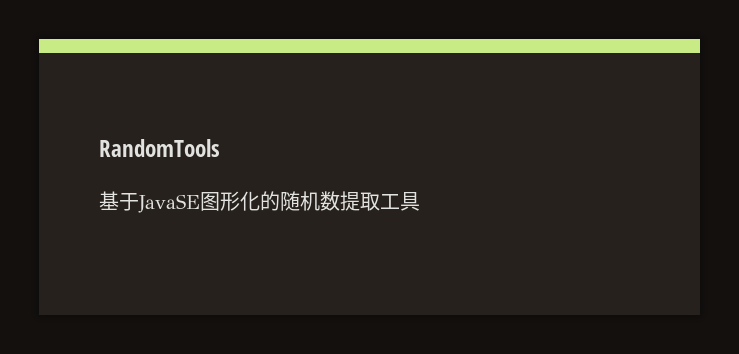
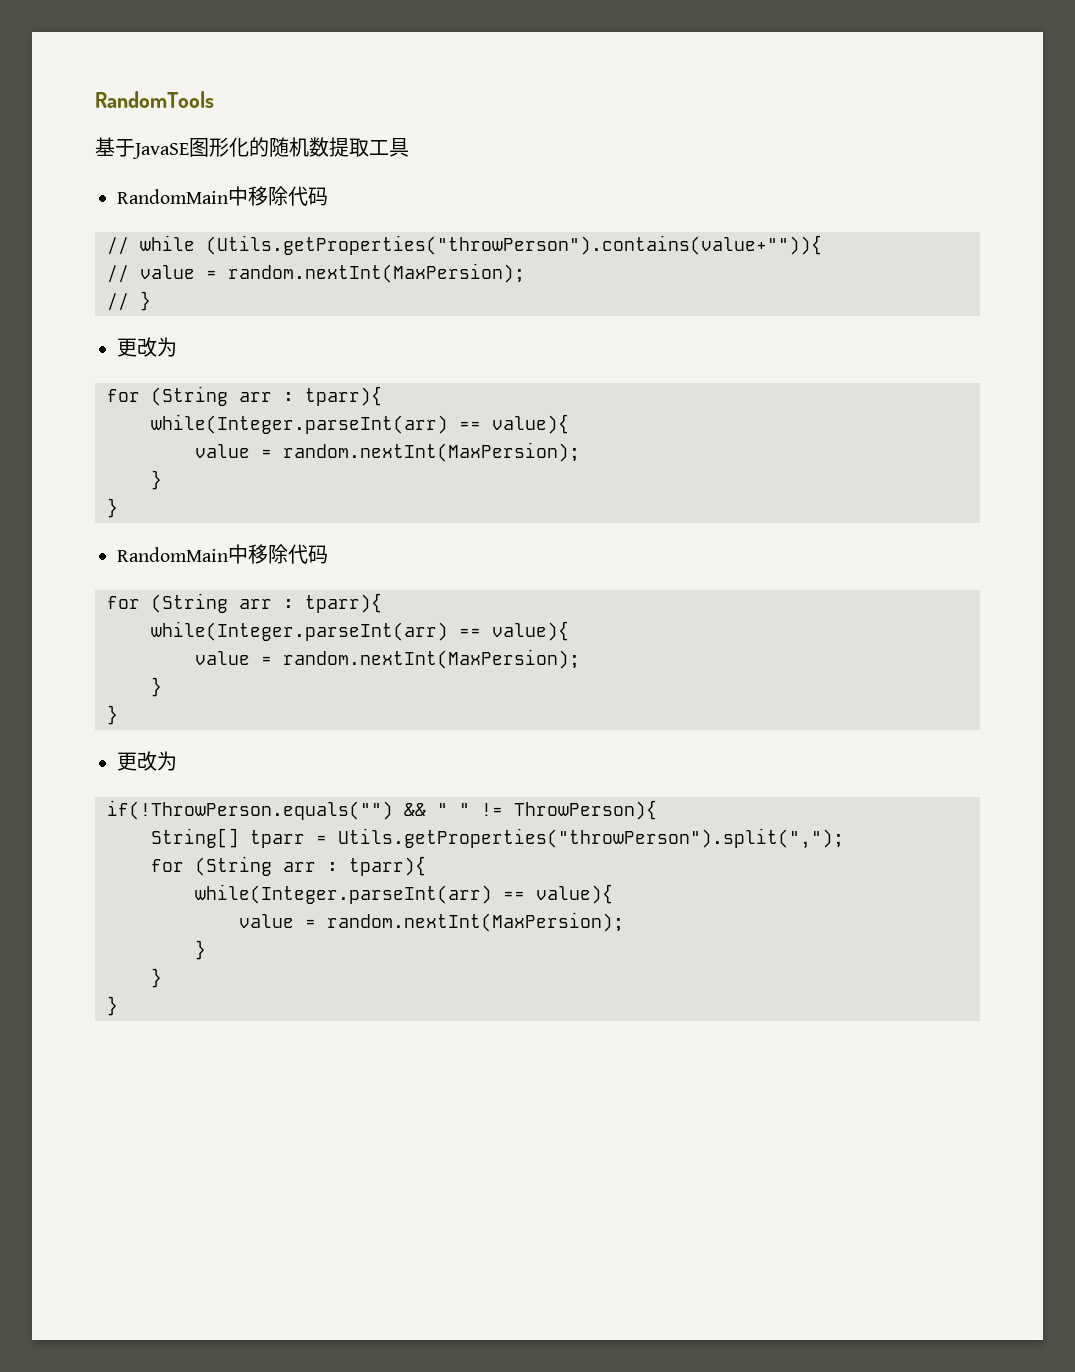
  基于JavaSE图形化的随机数提取工具
+ RandomMain中移除代码
+ // while (Utils.getProperties("throwPerson").contains(value+"")){
+ // value = random.nextInt(MaxPersion);
+ // }
+ 更改为
+ for (String arr : tparr){
+ while(Integer.parseInt(arr) == value){
+ value = random.nextInt(MaxPersion);
+ }
+ }
+ RandomMain中移除代码
+ for (String arr : tparr){
+ while(Integer.parseInt(arr) == value){
+ value = random.nextInt(MaxPersion);
+ }
+ }
+ 更改为
+ if(!ThrowPerson.equals("") && " " != ThrowPerson){
+ String[] tparr = Utils.getProperties("throwPerson").split(",");
+ for (String arr : tparr){
+ while(Integer.parseInt(arr) == value){
+ value = random.nextInt(MaxPersion);
+ }
+ }
+ }

